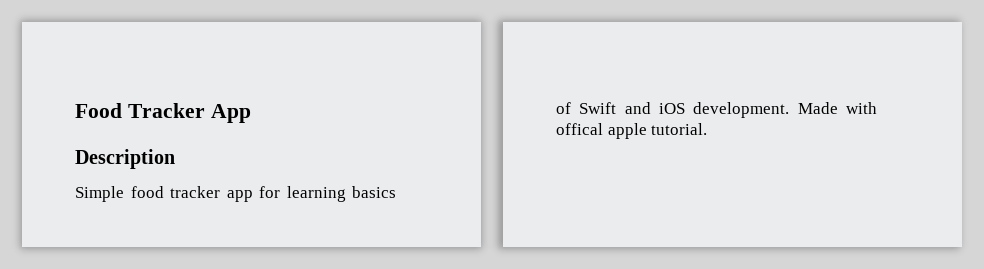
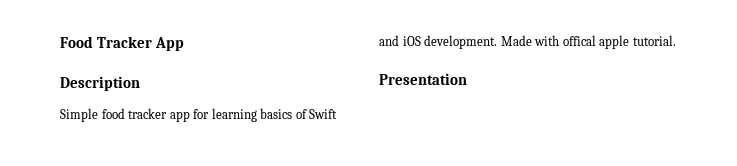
+ Presentation

